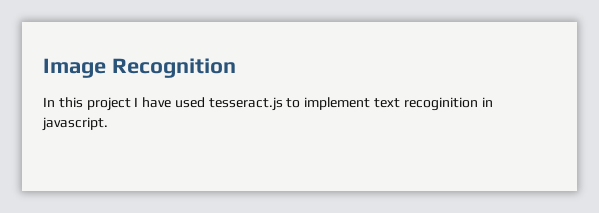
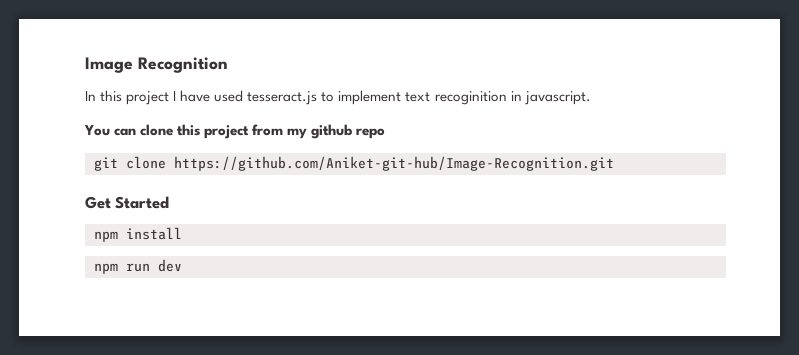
+ You can clone this project from my github repo
+ git clone https://github.com/Aniket-git-hub/Image-Recognition.git
+ Get Started
+ npm install
+ npm run dev

